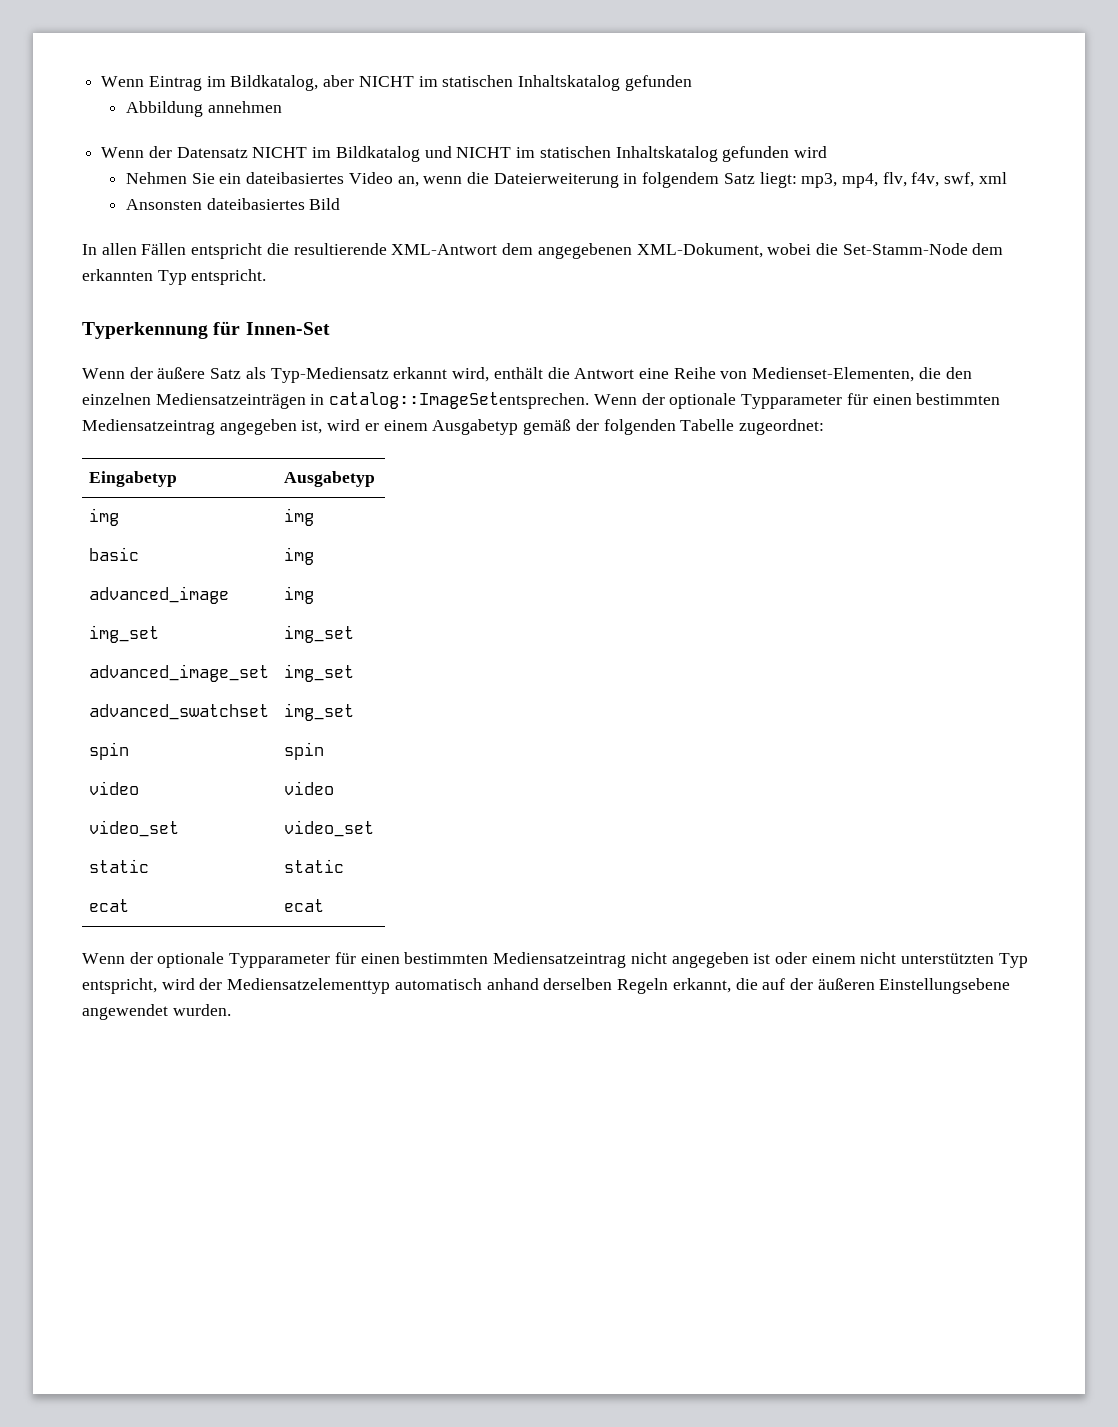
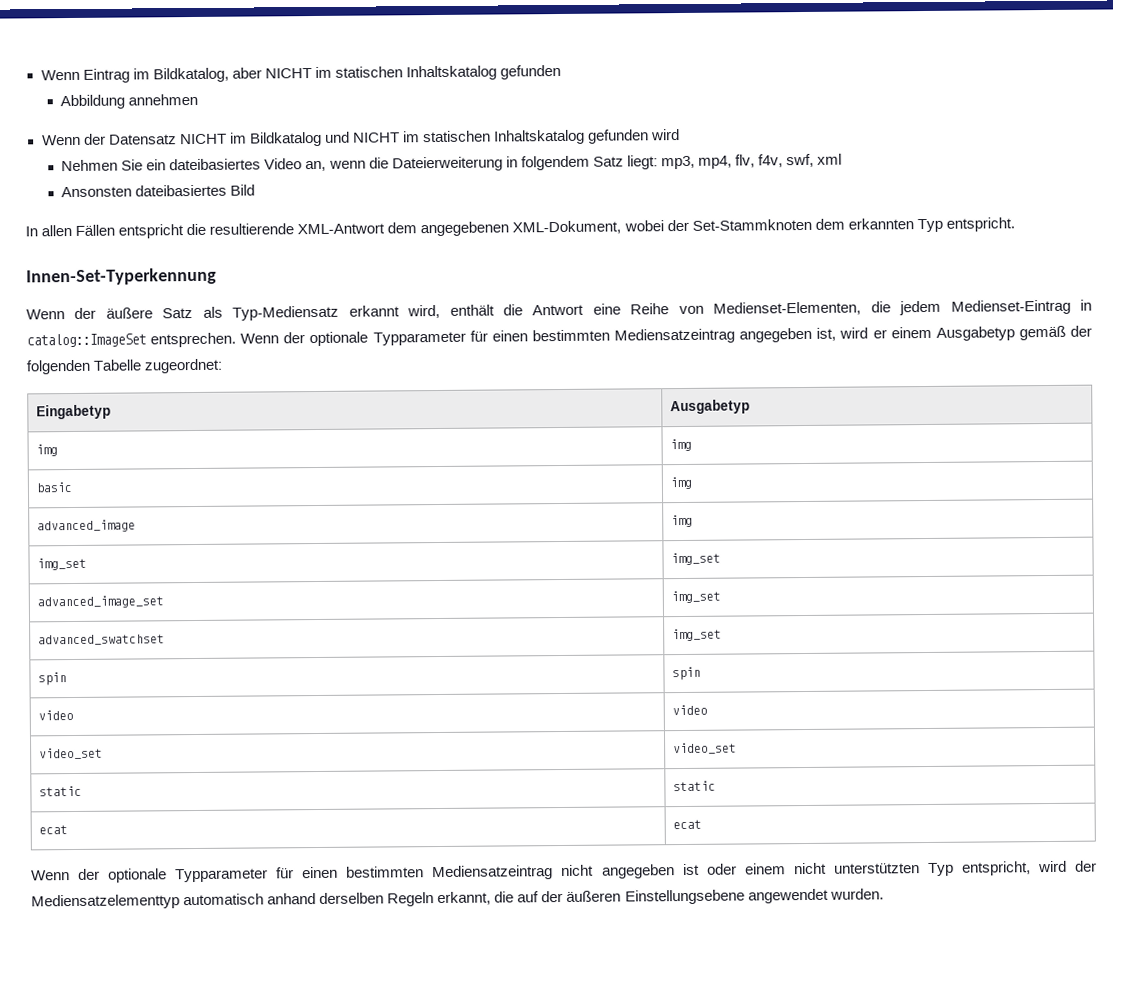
- In allen Fällen entspricht die resultierende XML-Antwort dem angegebenen XML-Dokument, wobei die Set-Stamm-Node dem erkannten Typ entspricht.
+ In allen Fällen entspricht die resultierende XML-Antwort dem angegebenen XML-Dokument, wobei der Set-Stammknoten dem erkannten Typ entspricht.
- Typerkennung für Innen-Set
+ Innen-Set-Typerkennung
- Wenn der äußere Satz als Typ-Mediensatz erkannt wird, enthält die Antwort eine Reihe von Medienset-Elementen, die den einzelnen Mediensatzeinträgen in catalog::ImageSetentsprechen.
+ Wenn der äußere Satz als Typ-Mediensatz erkannt wird, enthält die Antwort eine Reihe von Medienset-Elementen, die jedem Medienset-Eintrag in catalog::ImageSet entsprechen.

